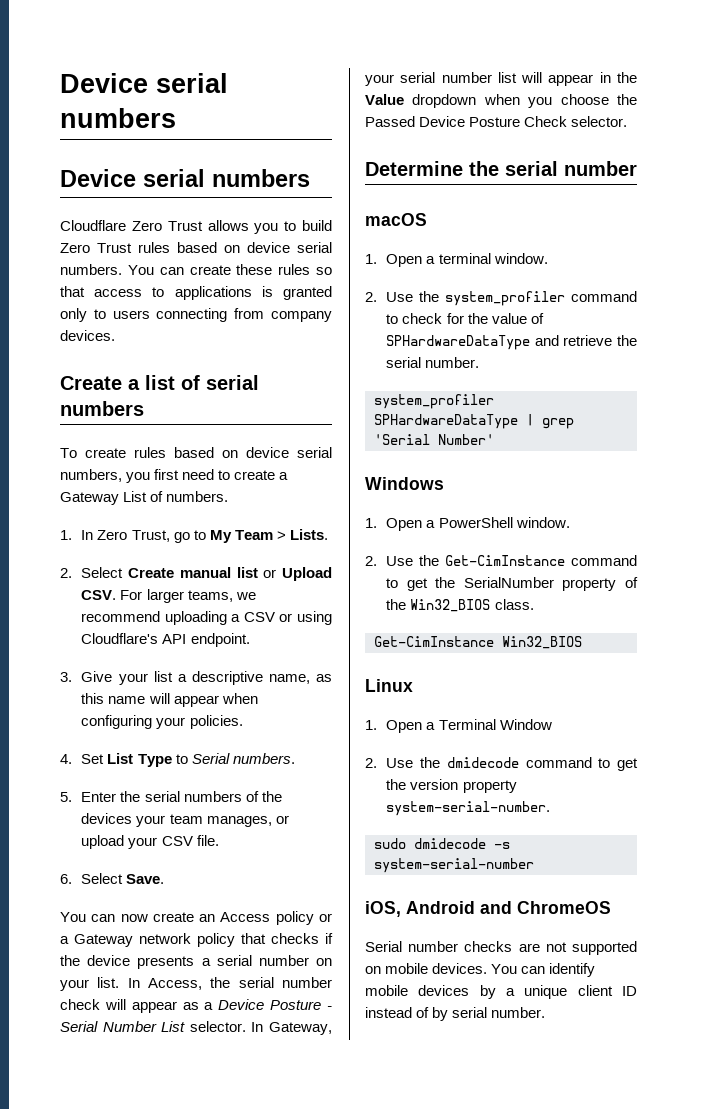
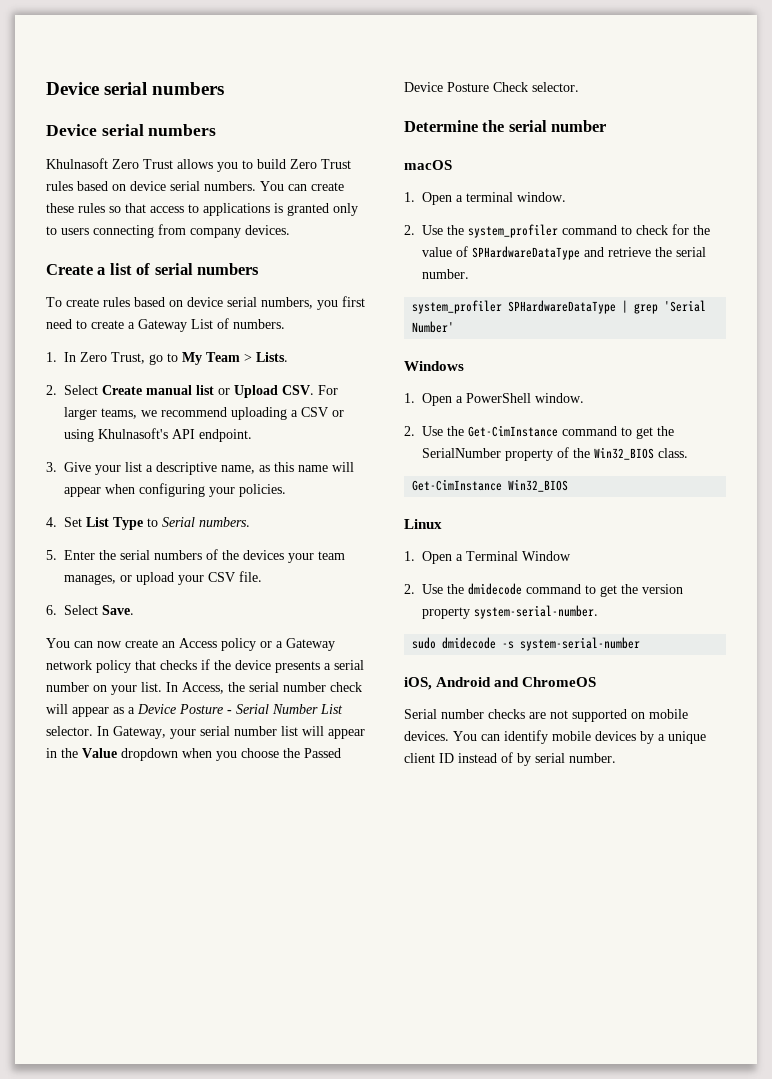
- Cloudflare Zero Trust allows you to build Zero Trust rules based on device serial numbers.
+ Khulnasoft Zero Trust allows you to build Zero Trust rules based on device serial numbers.
- 2. Select Create manual list or Upload CSV. For larger teams, we recommend uploading a CSV or using Cloudflare's API endpoint.
+ 2. Select Create manual list or Upload CSV. For larger teams, we recommend uploading a CSV or using Khulnasoft's API endpoint.

